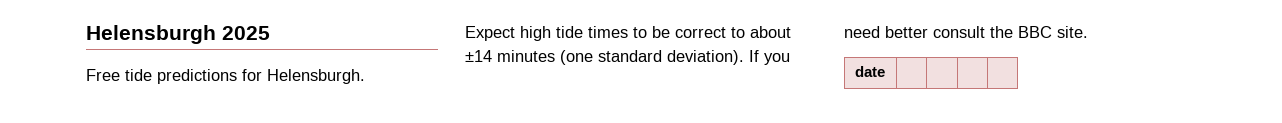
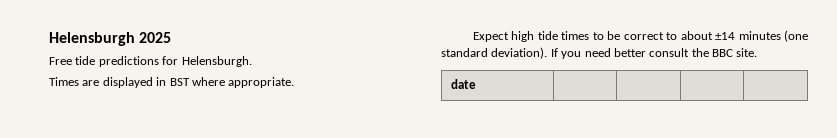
+ Times are displayed in BST where appropriate.

